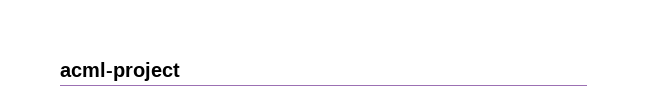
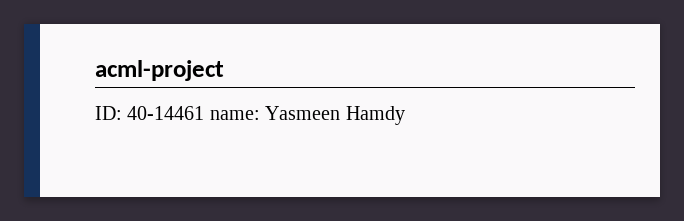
+ ID: 40-14461 name: Yasmeen Hamdy

